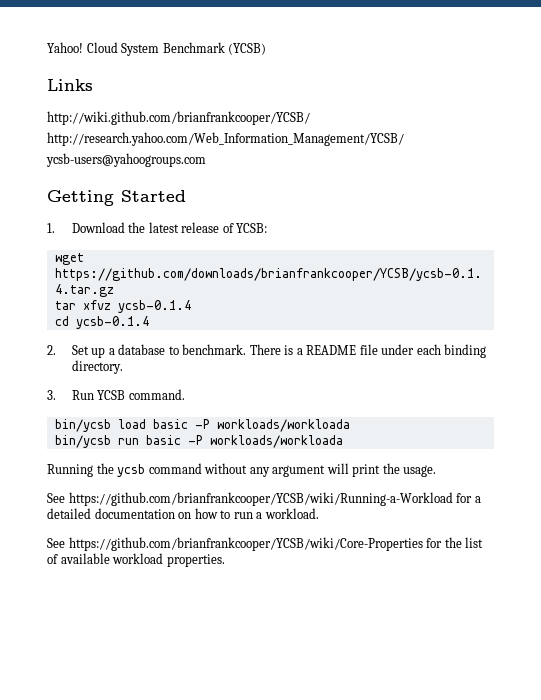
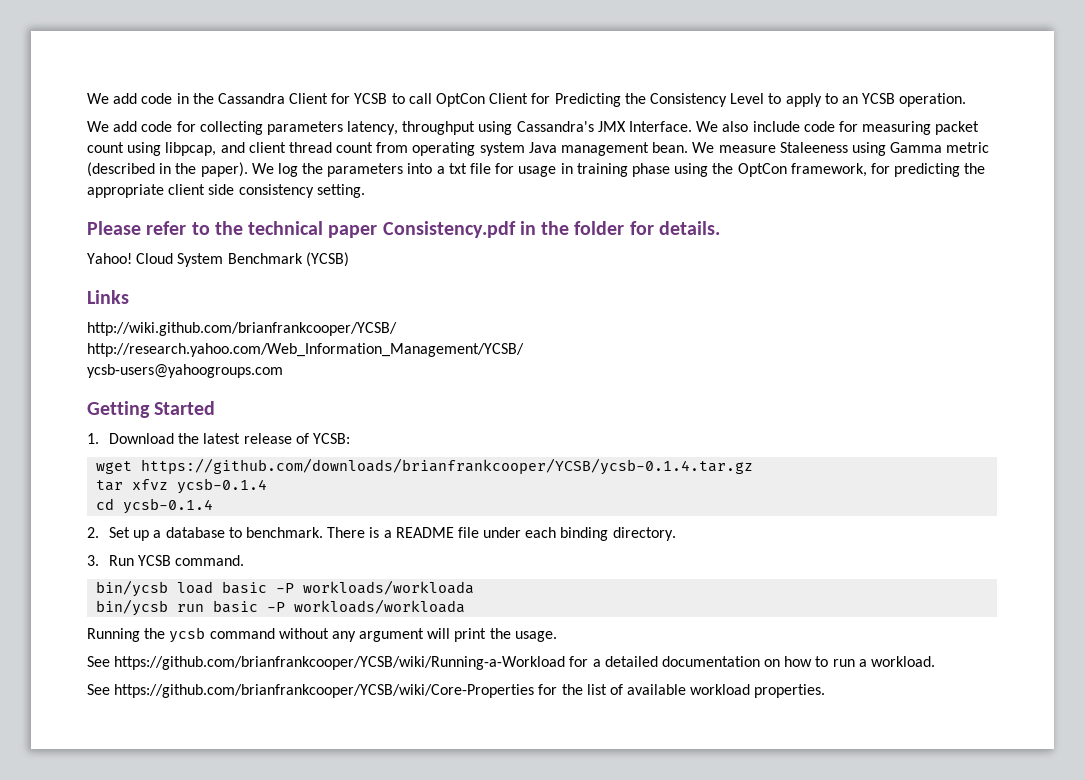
+ We add code in the Cassandra Client for YCSB to call OptCon Client for Predicting the Consistency Level to apply to an YCSB operation.
+ We add code for collecting parameters latency, throughput using Cassandra's JMX Interface. We also include code for measuring packet count using libpcap, and client thread count from operating system Java management bean. We measure Staleeness using Gamma metric (described in the paper). We log the parameters into a txt file for usage in training phase using the OptCon framework, for predicting the appropriate client side consistency setting.
+ Please refer to the technical paper Consistency.pdf in the folder for details.

